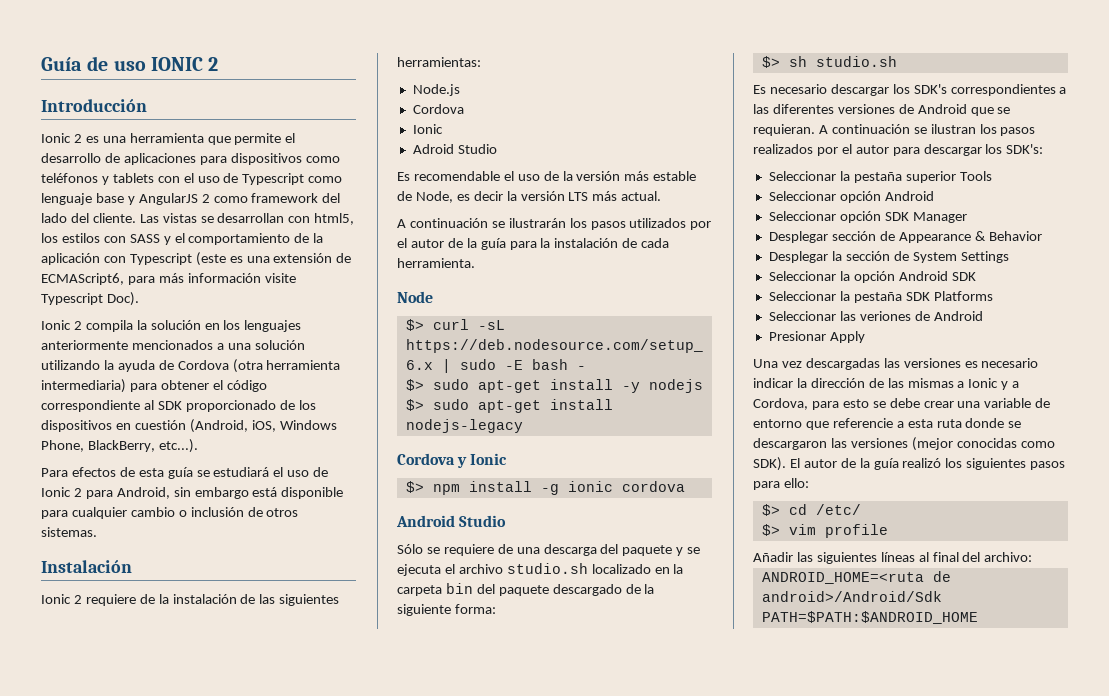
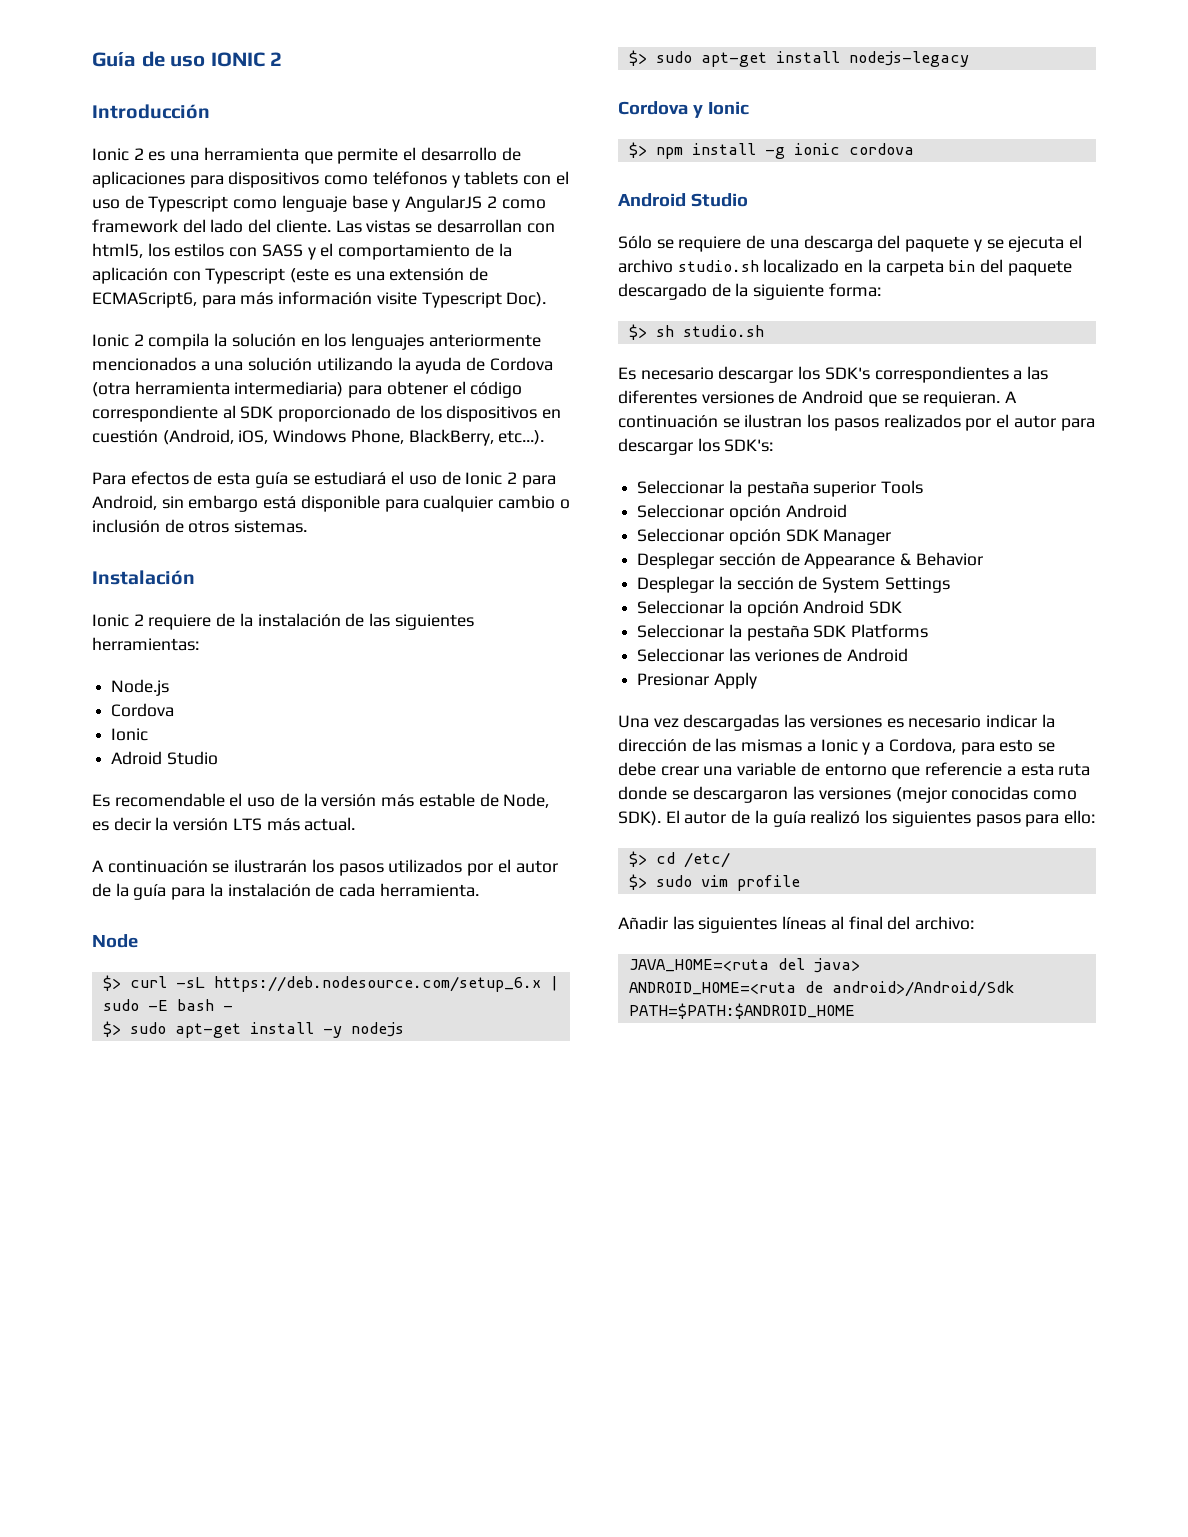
- $> vim profile
+ $> sudo vim profile
+ JAVA_HOME=<ruta del java>

